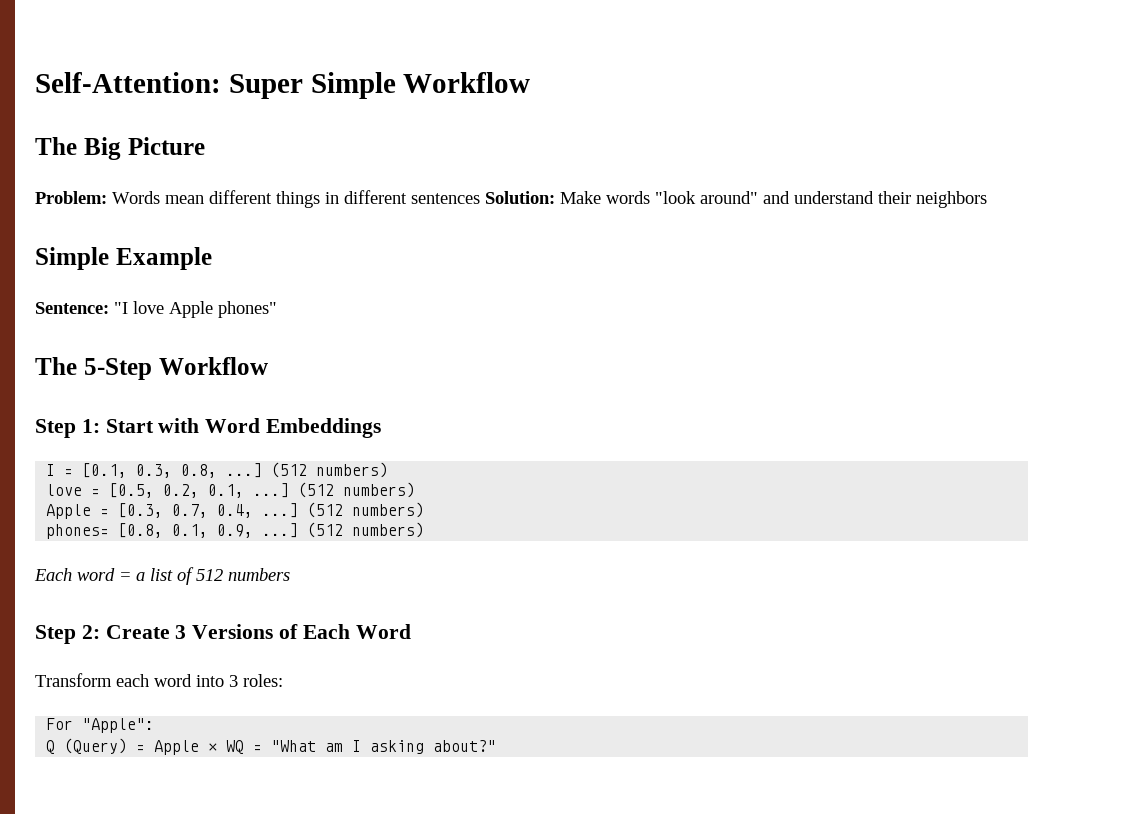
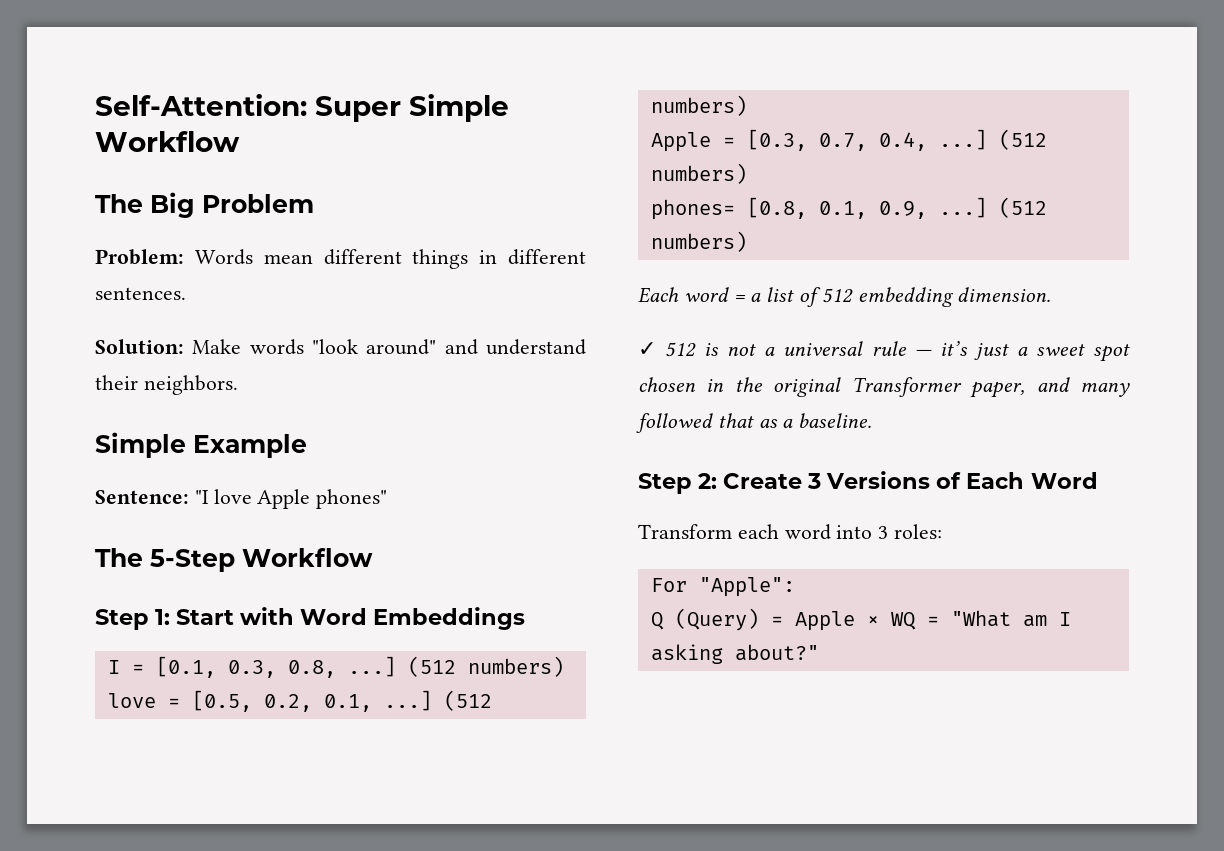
- The Big Picture
+ The Big Problem
- Problem: Words mean different things in different sentences Solution: Make words "look around" and understand their neighbors
+ Problem: Words mean different things in different sentences.
+ Solution: Make words "look around" and understand their neighbors.
- Each word = a list of 512 numbers
+ Each word = a list of 512 embedding dimension.
+ ✓ 512 is not a universal rule — it’s just a sweet spot chosen in the original Transformer paper, and many followed that as a baseline.

